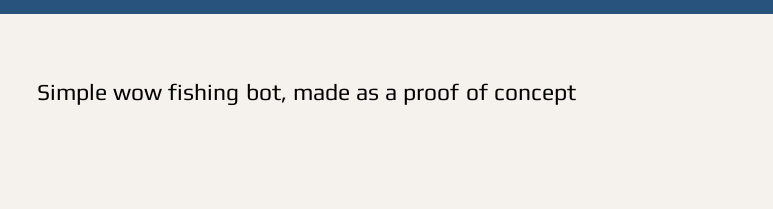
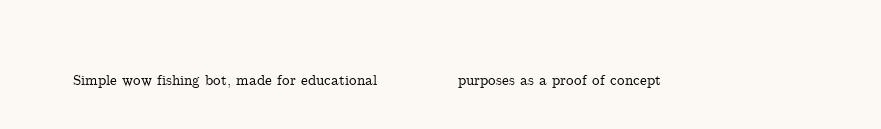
- Simple wow fishing bot, made as a proof of concept
+ Simple wow fishing bot, made for educational purposes as a proof of concept

